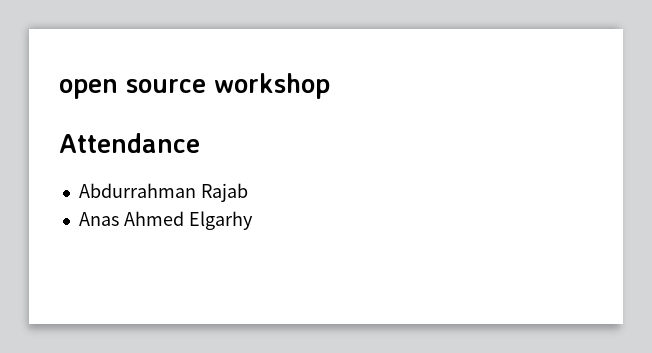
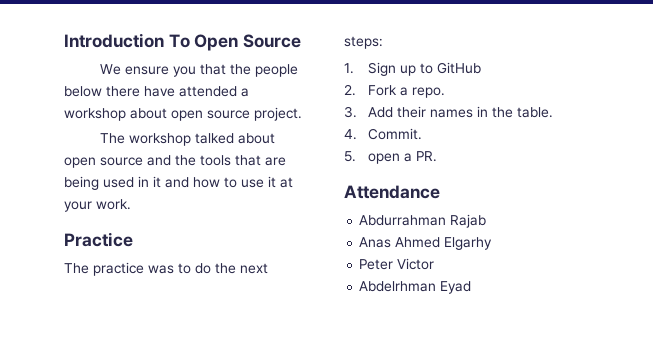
- open source workshop
+ Introduction To Open Source
+ We ensure you that the people below there have attended a workshop about open source project.
+ The workshop talked about open source and the tools that are being used in it and how to use it at your work.
+ Practice
+ The practice was to do the next steps:
+ 1. Sign up to GitHub
+ 2. Fork a repo.
+ 3. Add their names in the table.
+ 4. Commit.
+ 5. open a PR.
+ Peter Victor
+ Abdelrhman Eyad

